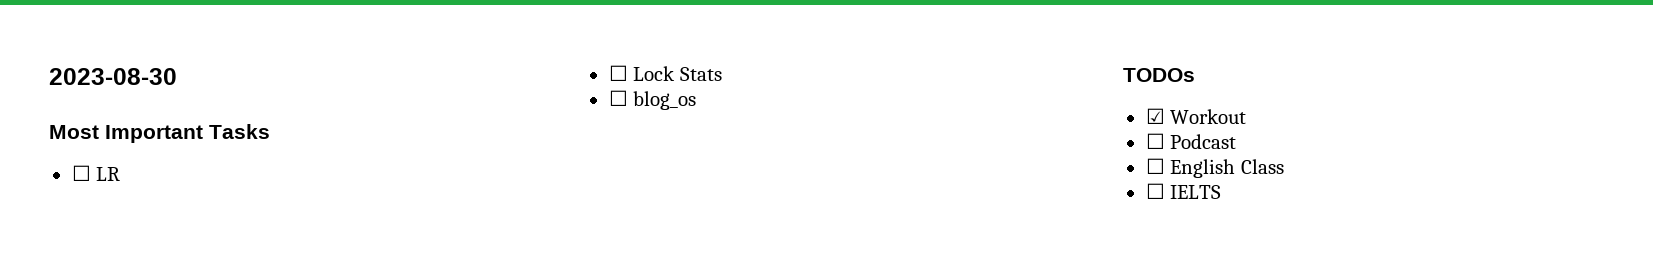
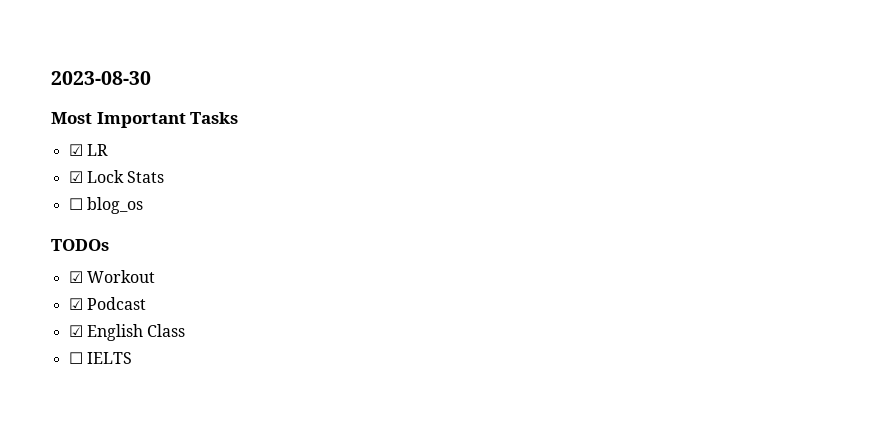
- ☐ LR
+ ☑ LR
- ☐ Lock Stats
+ ☑ Lock Stats
- ☐ Podcast
+ ☑ Podcast
- ☐ English Class
+ ☑ English Class

